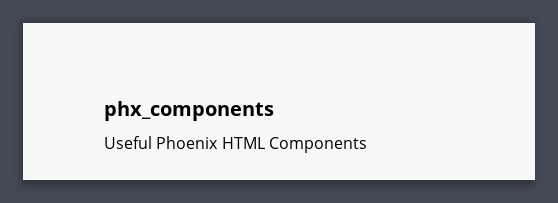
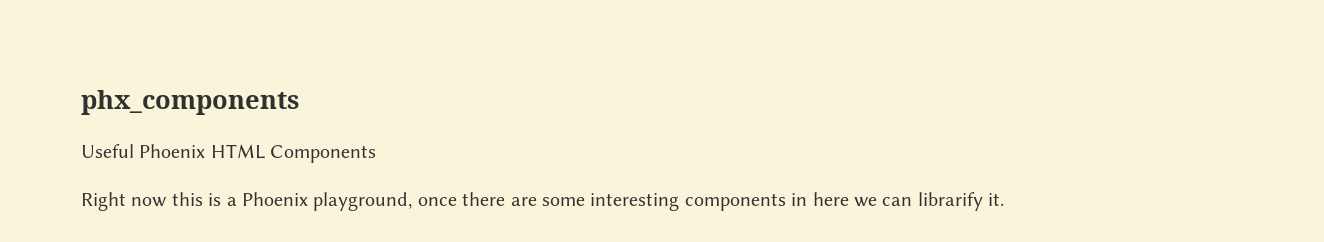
+ Right now this is a Phoenix playground, once there are some interesting components in here we can librarify it.

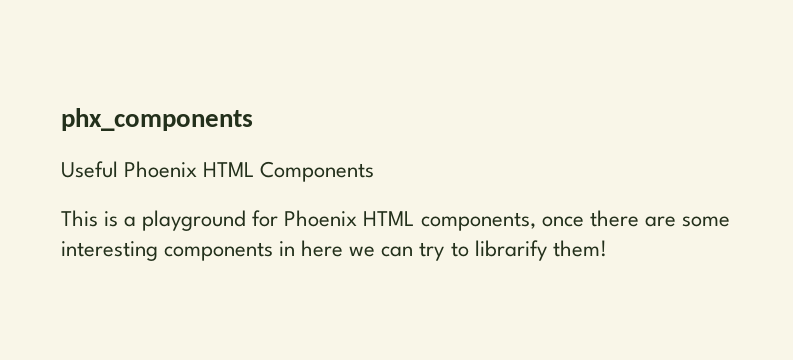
- Right now this is a Phoenix playground, once there are some interesting components in here we can librarify it.
+ This is a playground for Phoenix HTML components, once there are some interesting components in here we can try to librarify them!

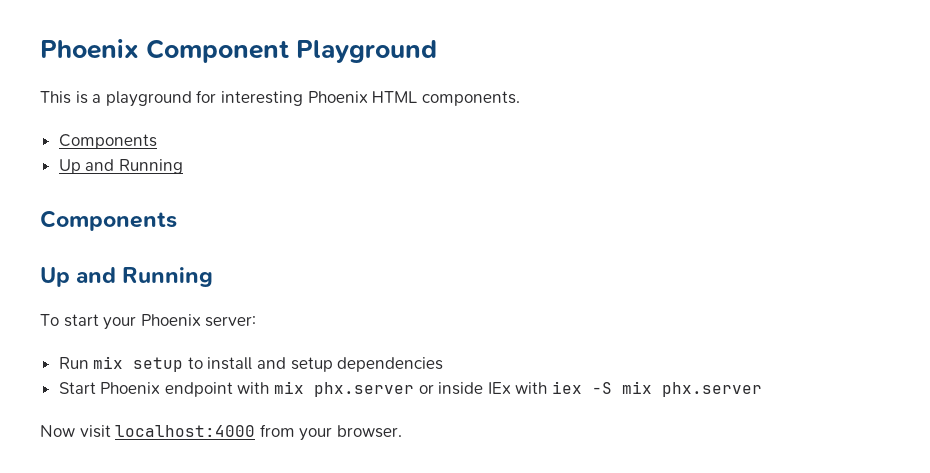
- phx_components
- Useful Phoenix HTML Components
+ Phoenix Component Playground
- This is a playground for Phoenix HTML components, once there are some interesting components in here we can try to librarify them!
+ This is a playground for interesting Phoenix HTML components.
+ Components
+ Up and Running
+ Components
+ Up and Running
+ To start your Phoenix server:
+ Run mix setup to install and setup dependencies
+ Start Phoenix endpoint with mix phx.server or inside IEx with iex -S mix phx.server
+ Now visit localhost:4000 from your browser.

